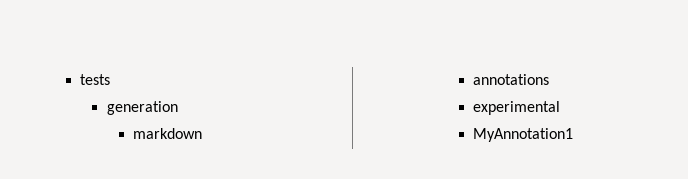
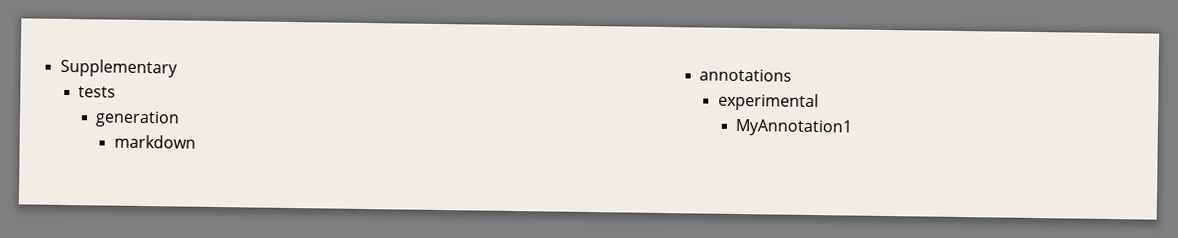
+ Supplementary

